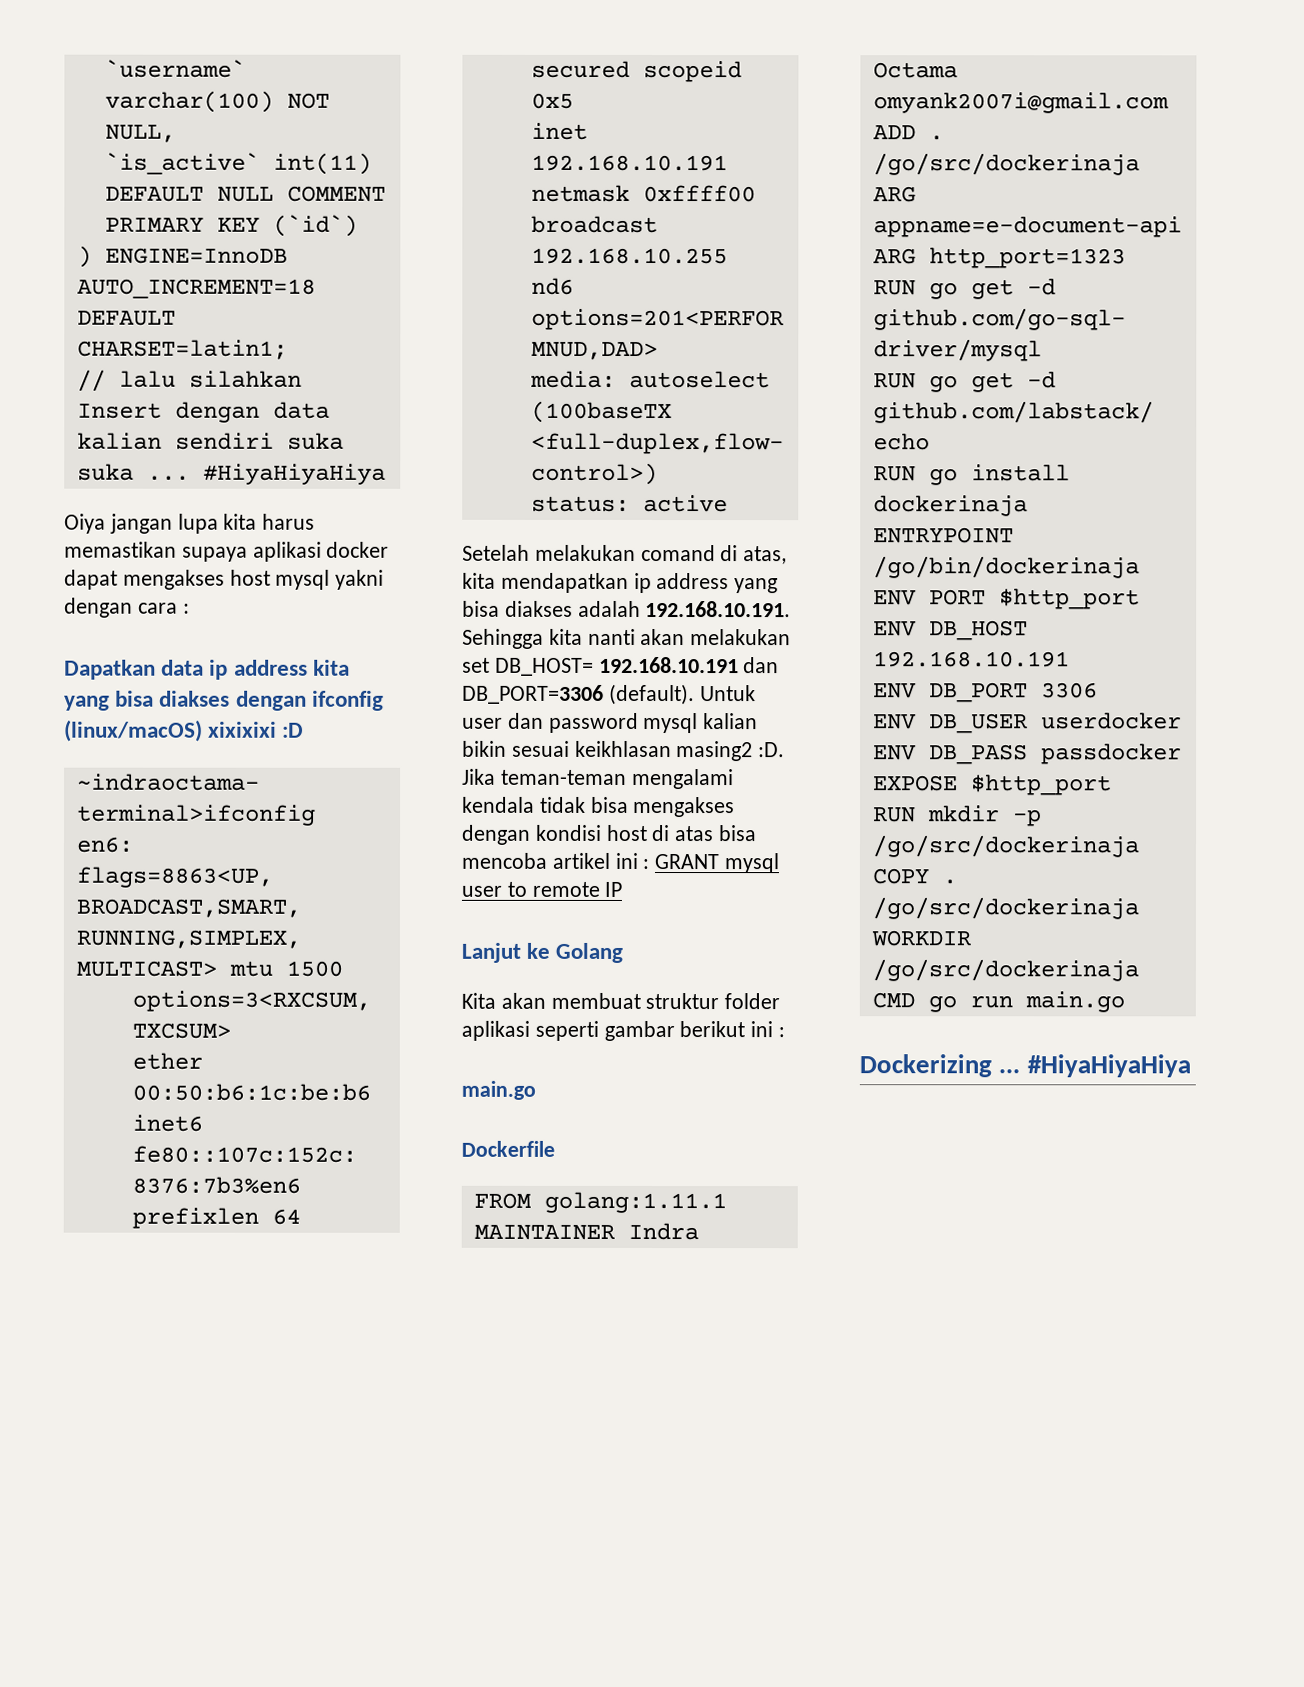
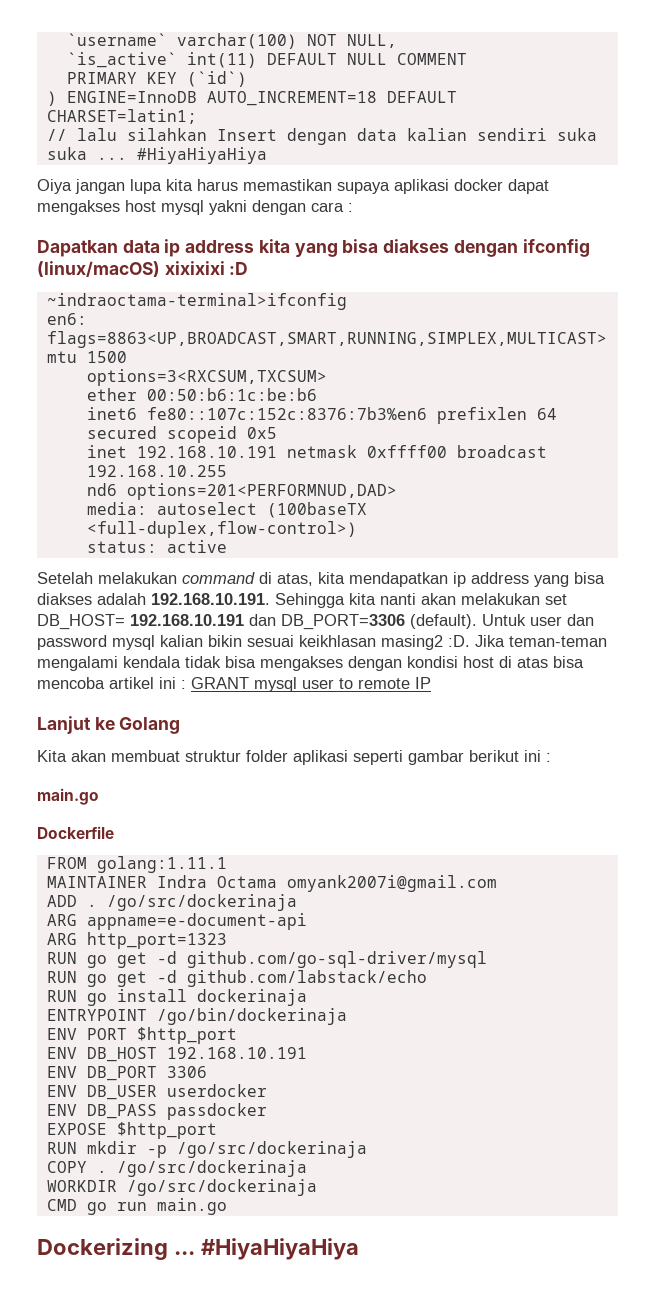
- Setelah melakukan comand di atas, kita mendapatkan ip address yang bisa diakses adalah 192.168.10.191. Sehingga kita nanti akan melakukan set DB_HOST= 192.168.10.191 dan DB_PORT=3306 (default).
+ Setelah melakukan command di atas, kita mendapatkan ip address yang bisa diakses adalah 192.168.10.191. Sehingga kita nanti akan melakukan set DB_HOST= 192.168.10.191 dan DB_PORT=3306 (default).

